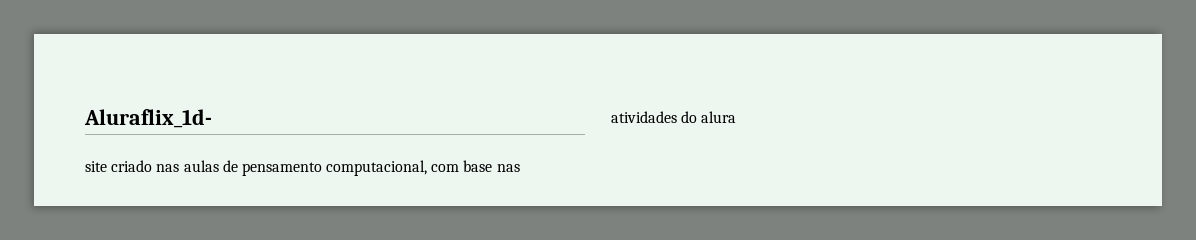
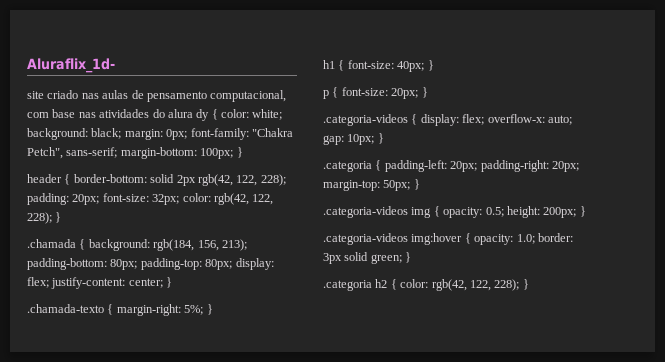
- site criado nas aulas de pensamento computacional, com base nas atividades do alura
+ site criado nas aulas de pensamento computacional, com base nas atividades do alura dy { color: white; background: black; margin: 0px; font-family: "Chakra Petch", sans-serif; margin-bottom: 100px; }
+ header { border-bottom: solid 2px rgb(42, 122, 228); padding: 20px; font-size: 32px; color: rgb(42, 122, 228); }
+ .chamada { background: rgb(184, 156, 213); padding-bottom: 80px; padding-top: 80px; display: flex; justify-content: center; }
+ .chamada-texto { margin-right: 5%; }
+ h1 { font-size: 40px; }
+ p { font-size: 20px; }
+ .categoria-videos { display: flex; overflow-x: auto; gap: 10px; }
+ .categoria { padding-left: 20px; padding-right: 20px; margin-top: 50px; }
+ .categoria-videos img { opacity: 0.5; height: 200px; }
+ .categoria-videos img:hover { opacity: 1.0; border: 3px solid green; }
+ .categoria h2 { color: rgb(42, 122, 228); }

